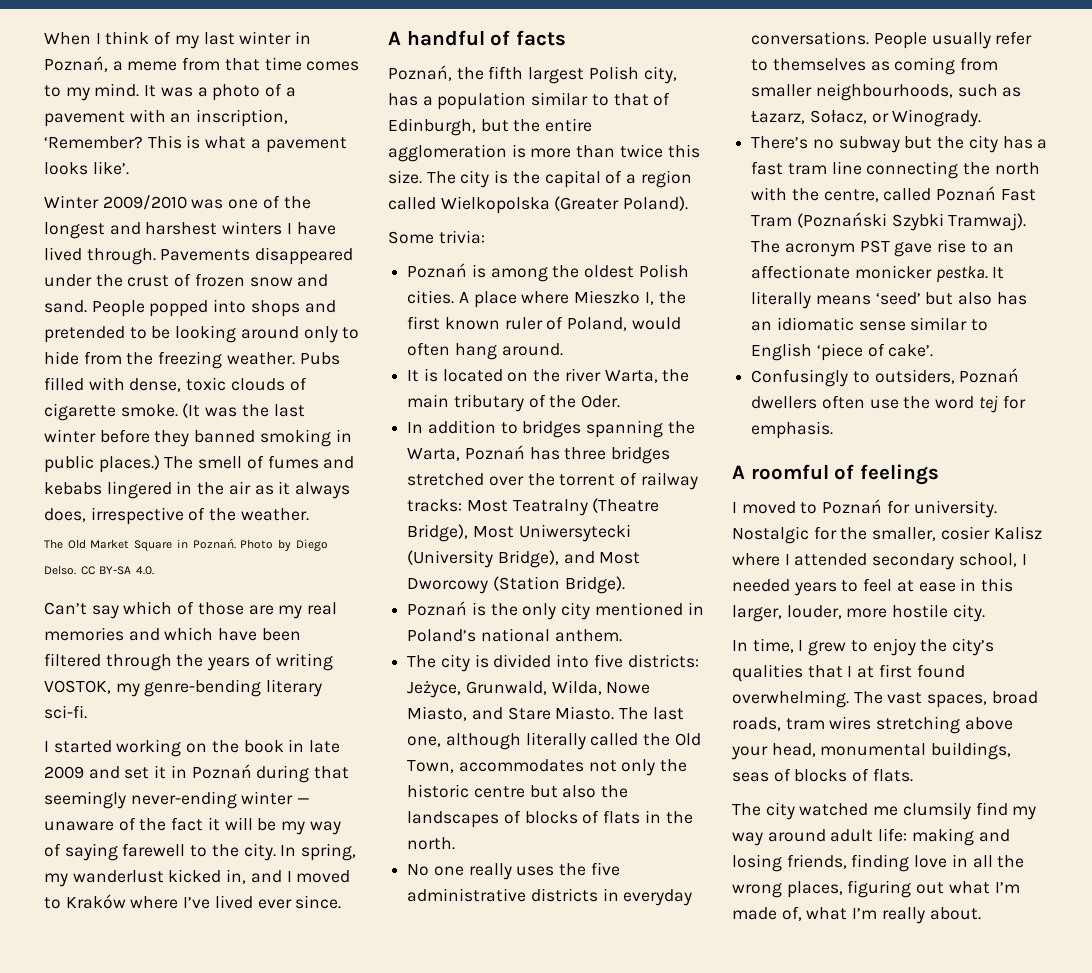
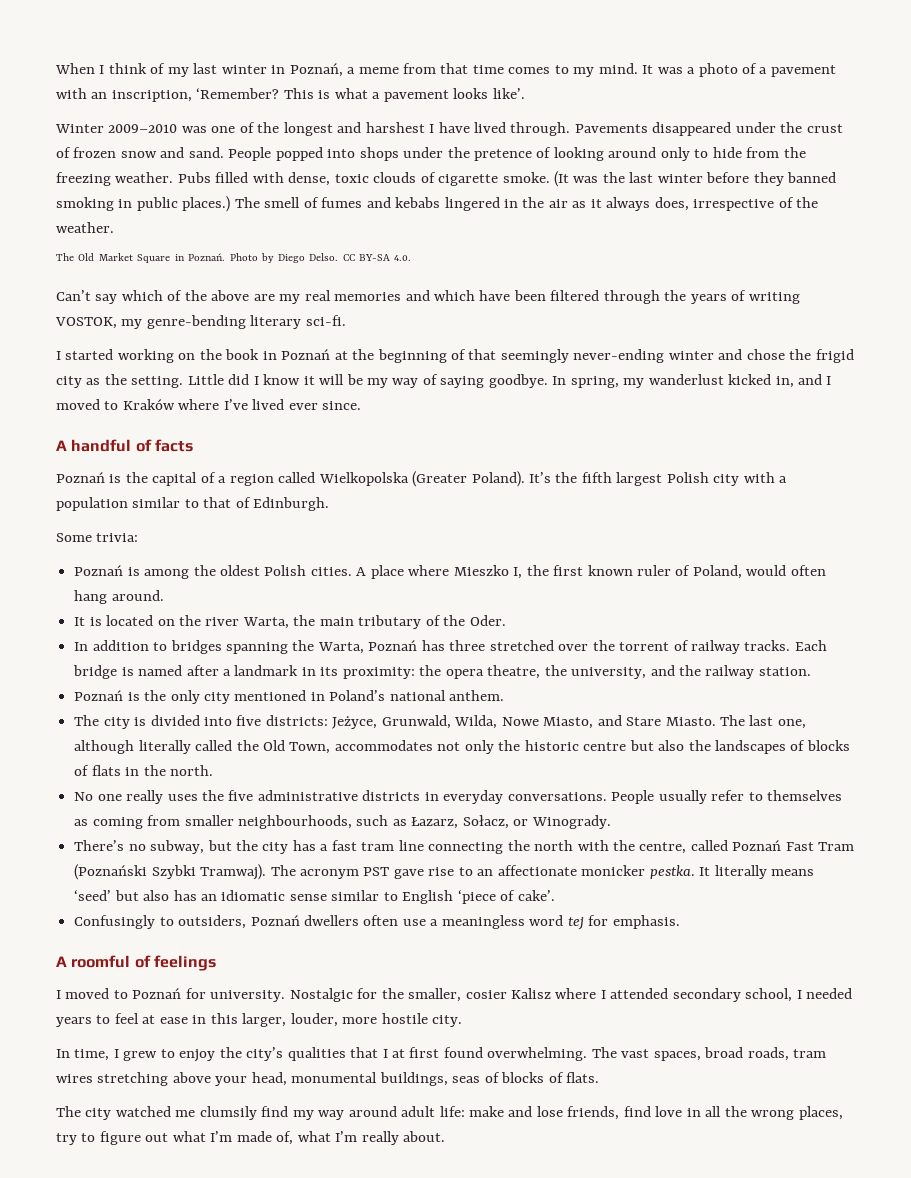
- Winter 2009/2010 was one of the longest and harshest winters I have lived through.
+ Winter 2009–2010 was one of the longest and harshest I have lived through.
- People popped into shops and pretended to be looking around only to hide from the freezing weather.
+ People popped into shops under the pretence of looking around only to hide from the freezing weather.
- Can’t say which of those are my real memories and which have been filtered through the years of writing VOSTOK, my genre-bending literary sci-fi.
+ Can’t say which of the above are my real memories and which have been filtered through the years of writing VOSTOK, my genre-bending literary sci-fi.
- I started working on the book in late 2009 and set it in Poznań during that seemingly never-ending winter — unaware of the fact it will be my way of saying farewell to the city.
+ I started working on the book in Poznań at the beginning of that seemingly never-ending winter and chose the frigid city as the setting. Little did I know it will be my way of saying goodbye.
- Poznań, the fifth largest Polish city, has a population similar to that of Edinburgh, but the entire agglomeration is more than twice this size. The city is the capital of a region called Wielkopolska (Greater Poland).
+ Poznań is the capital of a region called Wielkopolska (Greater Poland). It’s the fifth largest Polish city with a population similar to that of Edinburgh.
- In addition to bridges spanning the Warta, Poznań has three bridges stretched over the torrent of railway tracks: Most Teatralny (Theatre Bridge), Most Uniwersytecki (University Bridge), and Most Dworcowy (Station Bridge).
+ In addition to bridges spanning the Warta, Poznań has three stretched over the torrent of railway tracks. Each bridge is named after a landmark in its proximity: the opera theatre, the university, and the railway station.
- There’s no subway but the city has a fast tram line connecting the north with the centre, called Poznań Fast Tram (Poznański Szybki Tramwaj).
+ There’s no subway, but the city has a fast tram line connecting the north with the centre, called Poznań Fast Tram (Poznański Szybki Tramwaj).
- Confusingly to outsiders, Poznań dwellers often use the word tej for emphasis.
+ Confusingly to outsiders, Poznań dwellers often use a meaningless word tej for emphasis.
- The city watched me clumsily find my way around adult life: making and losing friends, finding love in all the wrong places, figuring out what I’m made of, what I’m really about.
+ The city watched me clumsily find my way around adult life: make and lose friends, find love in all the wrong places, try to figure out what I’m made of, what I’m really about.

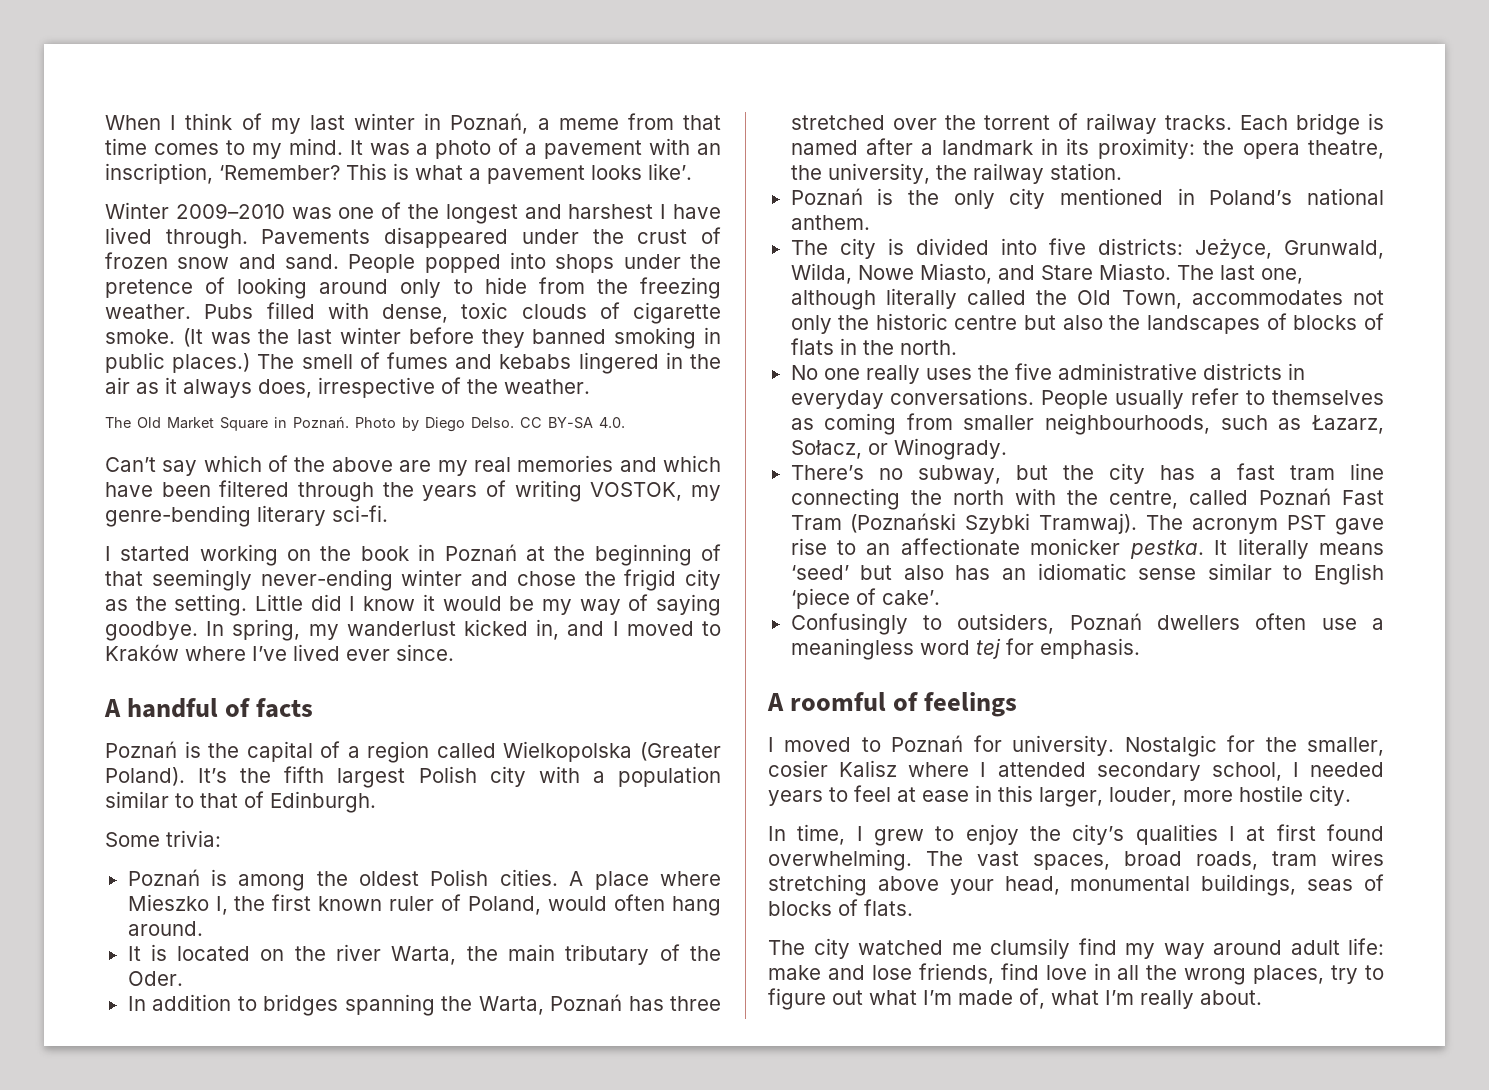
- Little did I know it will be my way of saying goodbye.
+ Little did I know it would be my way of saying goodbye.
- Each bridge is named after a landmark in its proximity: the opera theatre, the university, and the railway station.
+ Each bridge is named after a landmark in its proximity: the opera theatre, the university, the railway station.
- In time, I grew to enjoy the city’s qualities that I at first found overwhelming.
+ In time, I grew to enjoy the city’s qualities I at first found overwhelming.

